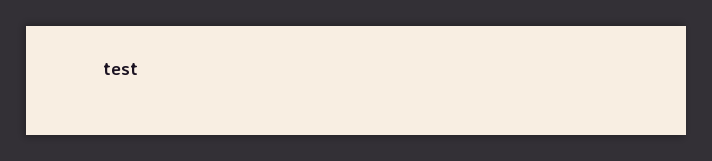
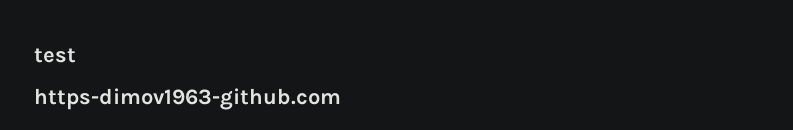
+ https-dimov1963-github.com

